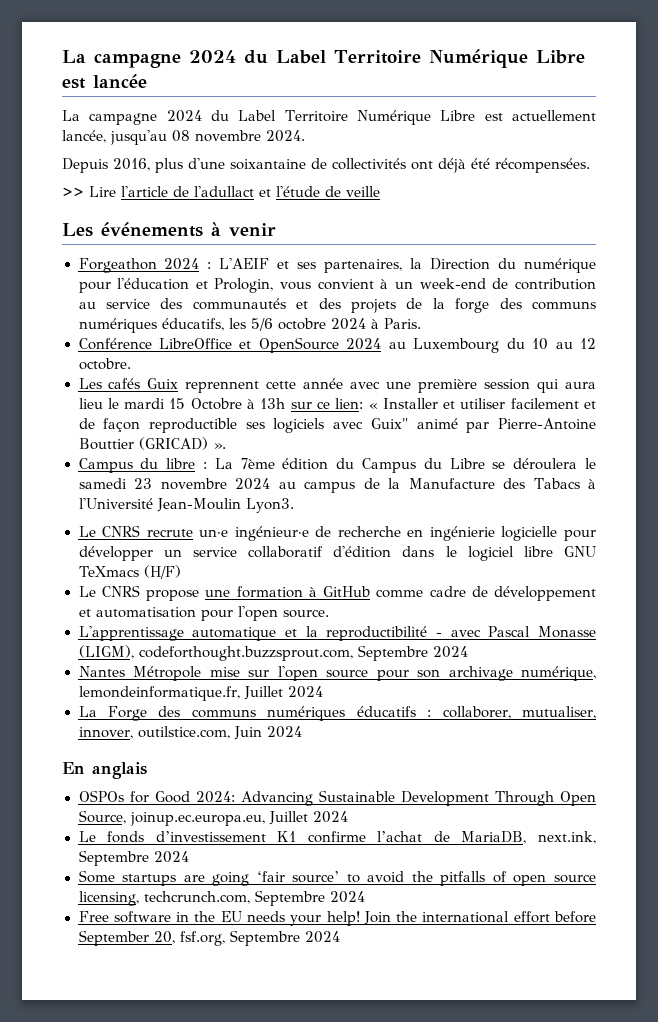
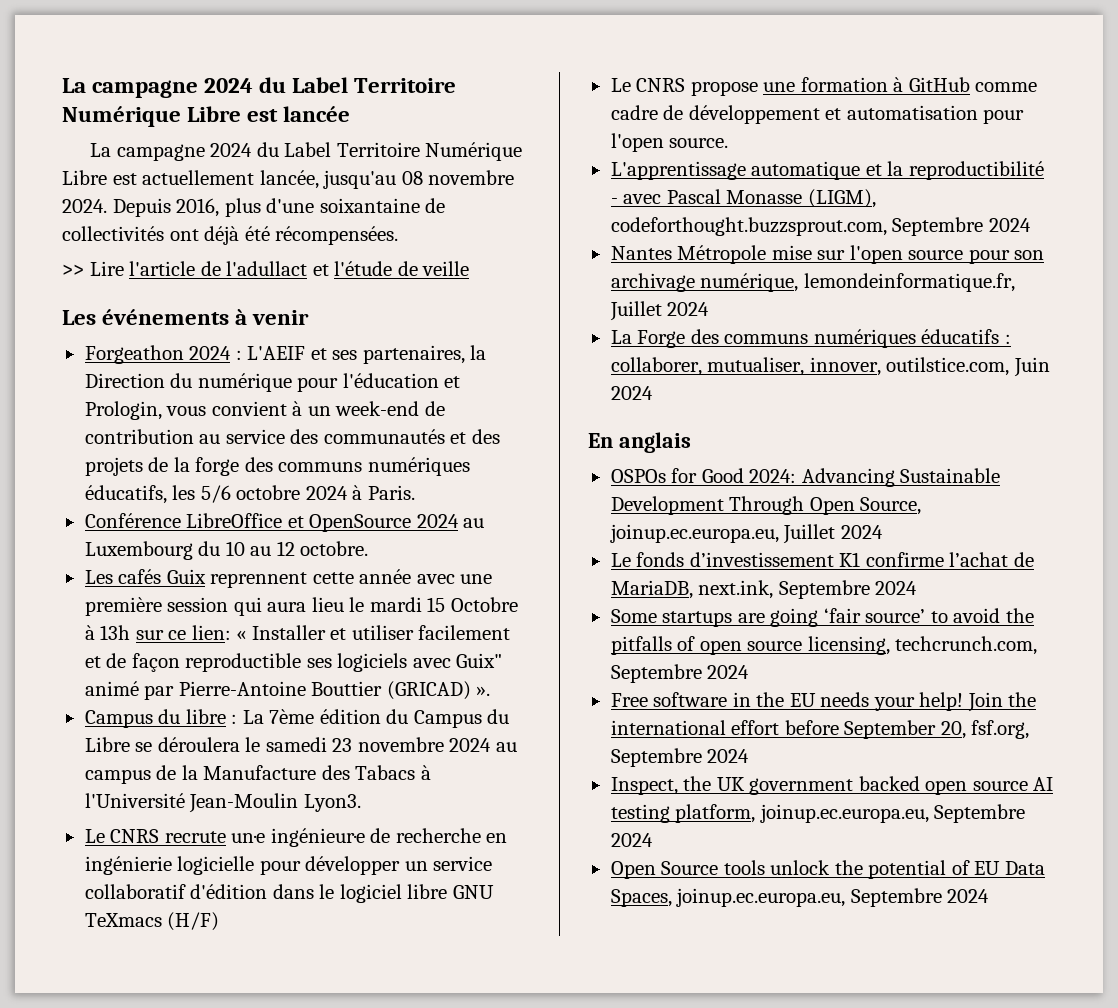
- La campagne 2024 du Label Territoire Numérique Libre est actuellement lancée, jusqu'au 08 novembre 2024.
- Depuis 2016, plus d'une soixantaine de collectivités ont déjà été récompensées.
+ La campagne 2024 du Label Territoire Numérique Libre est actuellement lancée, jusqu'au 08 novembre 2024. Depuis 2016, plus d'une soixantaine de collectivités ont déjà été récompensées.
+ Inspect, the UK government backed open source AI testing platform, joinup.ec.europa.eu, Septembre 2024
+ Open Source tools unlock the potential of EU Data Spaces, joinup.ec.europa.eu, Septembre 2024

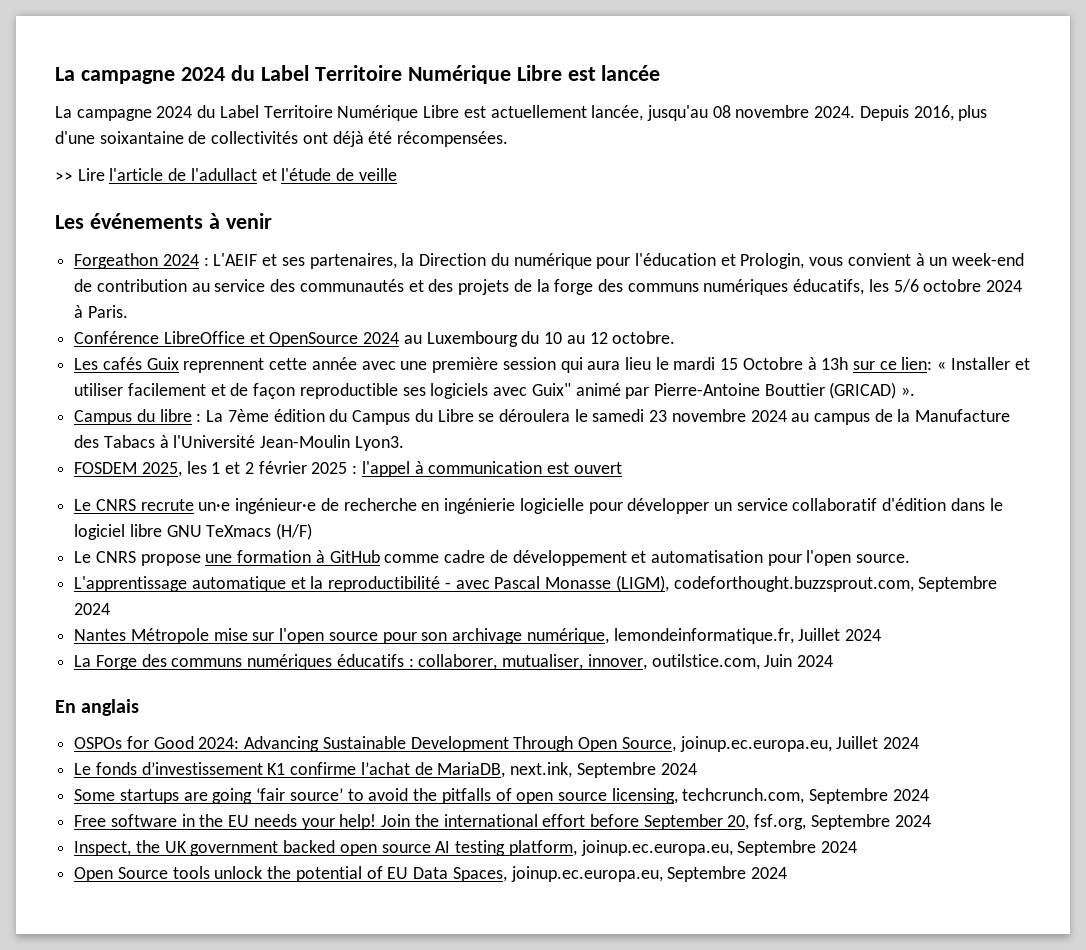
+ FOSDEM 2025, les 1 et 2 février 2025 : l'appel à communication est ouvert

